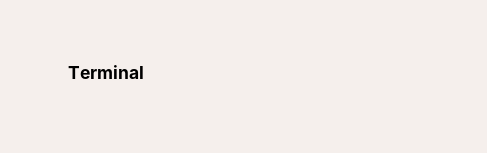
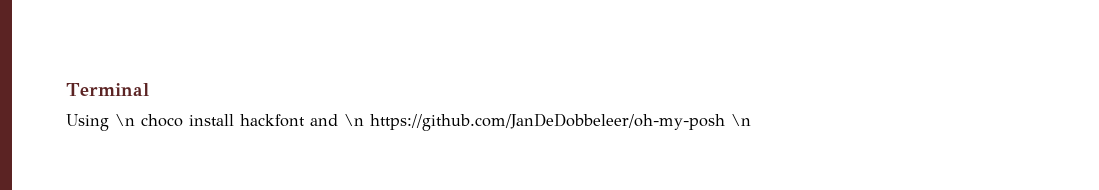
+ Using \n choco install hackfont and \n https://github.com/JanDeDobbeleer/oh-my-posh \n

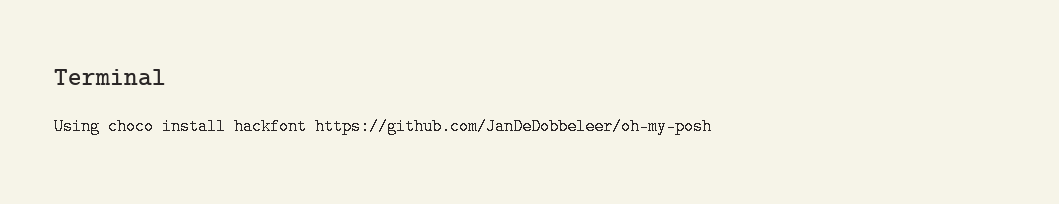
- Using \n choco install hackfont and \n https://github.com/JanDeDobbeleer/oh-my-posh \n
+ Using choco install hackfont https://github.com/JanDeDobbeleer/oh-my-posh

